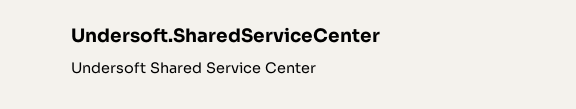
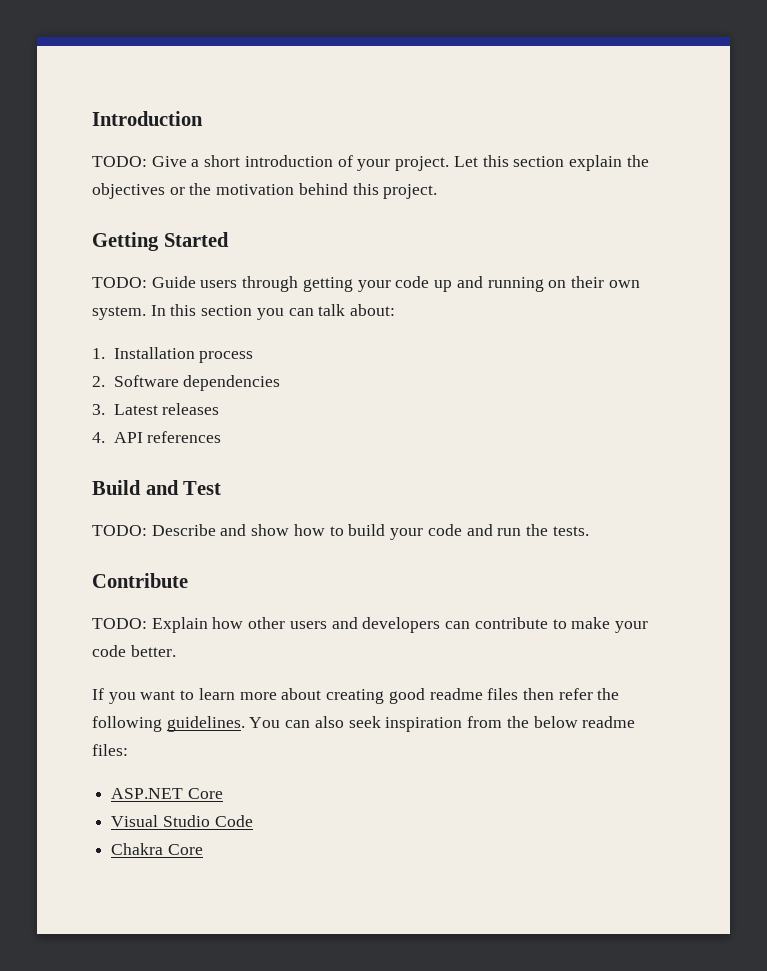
- Undersoft.SharedServiceCenter
- Undersoft Shared Service Center
+ Introduction
+ TODO: Give a short introduction of your project. Let this section explain the objectives or the motivation behind this project.
+ Getting Started
+ TODO: Guide users through getting your code up and running on their own system. In this section you can talk about:
+ 1. Installation process
+ 2. Software dependencies
+ 3. Latest releases
+ 4. API references
+ Build and Test
+ TODO: Describe and show how to build your code and run the tests.
+ Contribute
+ TODO: Explain how other users and developers can contribute to make your code better.
+ If you want to learn more about creating good readme files then refer the following guidelines. You can also seek inspiration from the below readme files:
+ ASP.NET Core
+ Visual Studio Code
+ Chakra Core

